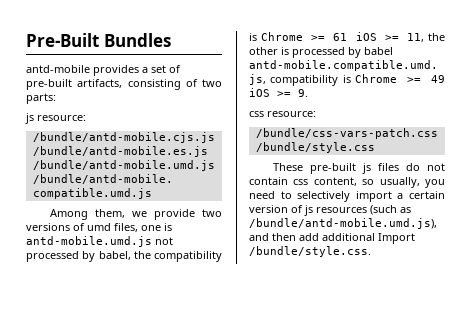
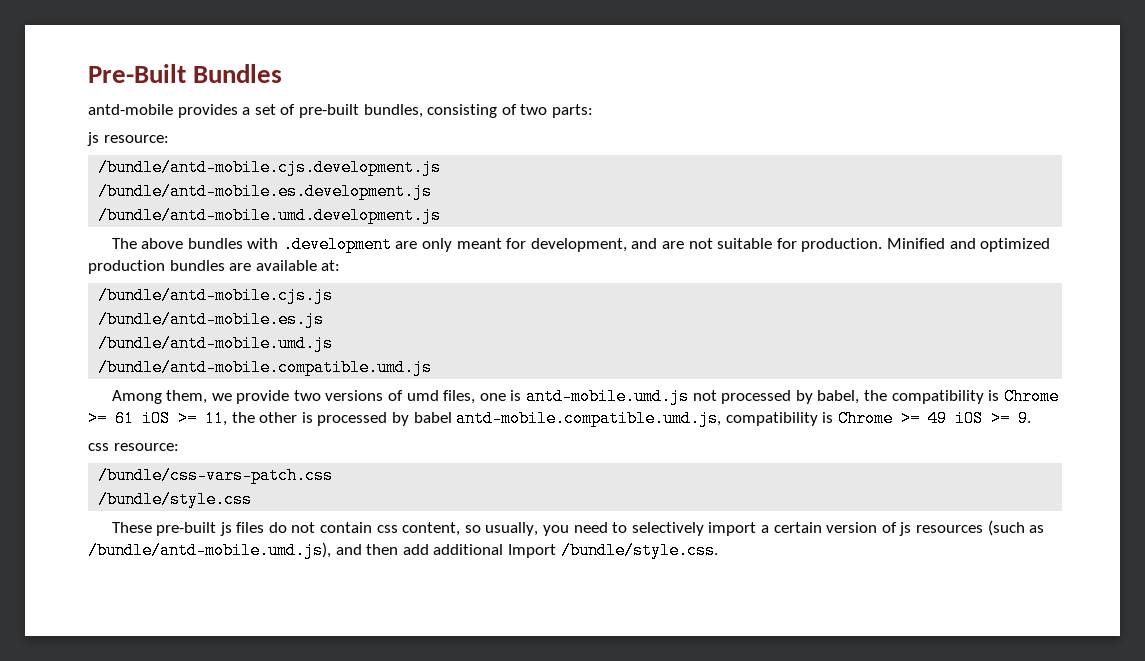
- antd-mobile provides a set of pre-built artifacts, consisting of two parts:
+ antd-mobile provides a set of pre-built bundles, consisting of two parts:
+ /bundle/antd-mobile.cjs.development.js
+ /bundle/antd-mobile.es.development.js
+ /bundle/antd-mobile.umd.development.js
+ The above bundles with .development are only meant for development, and are not suitable for production. Minified and optimized production bundles are available at:

